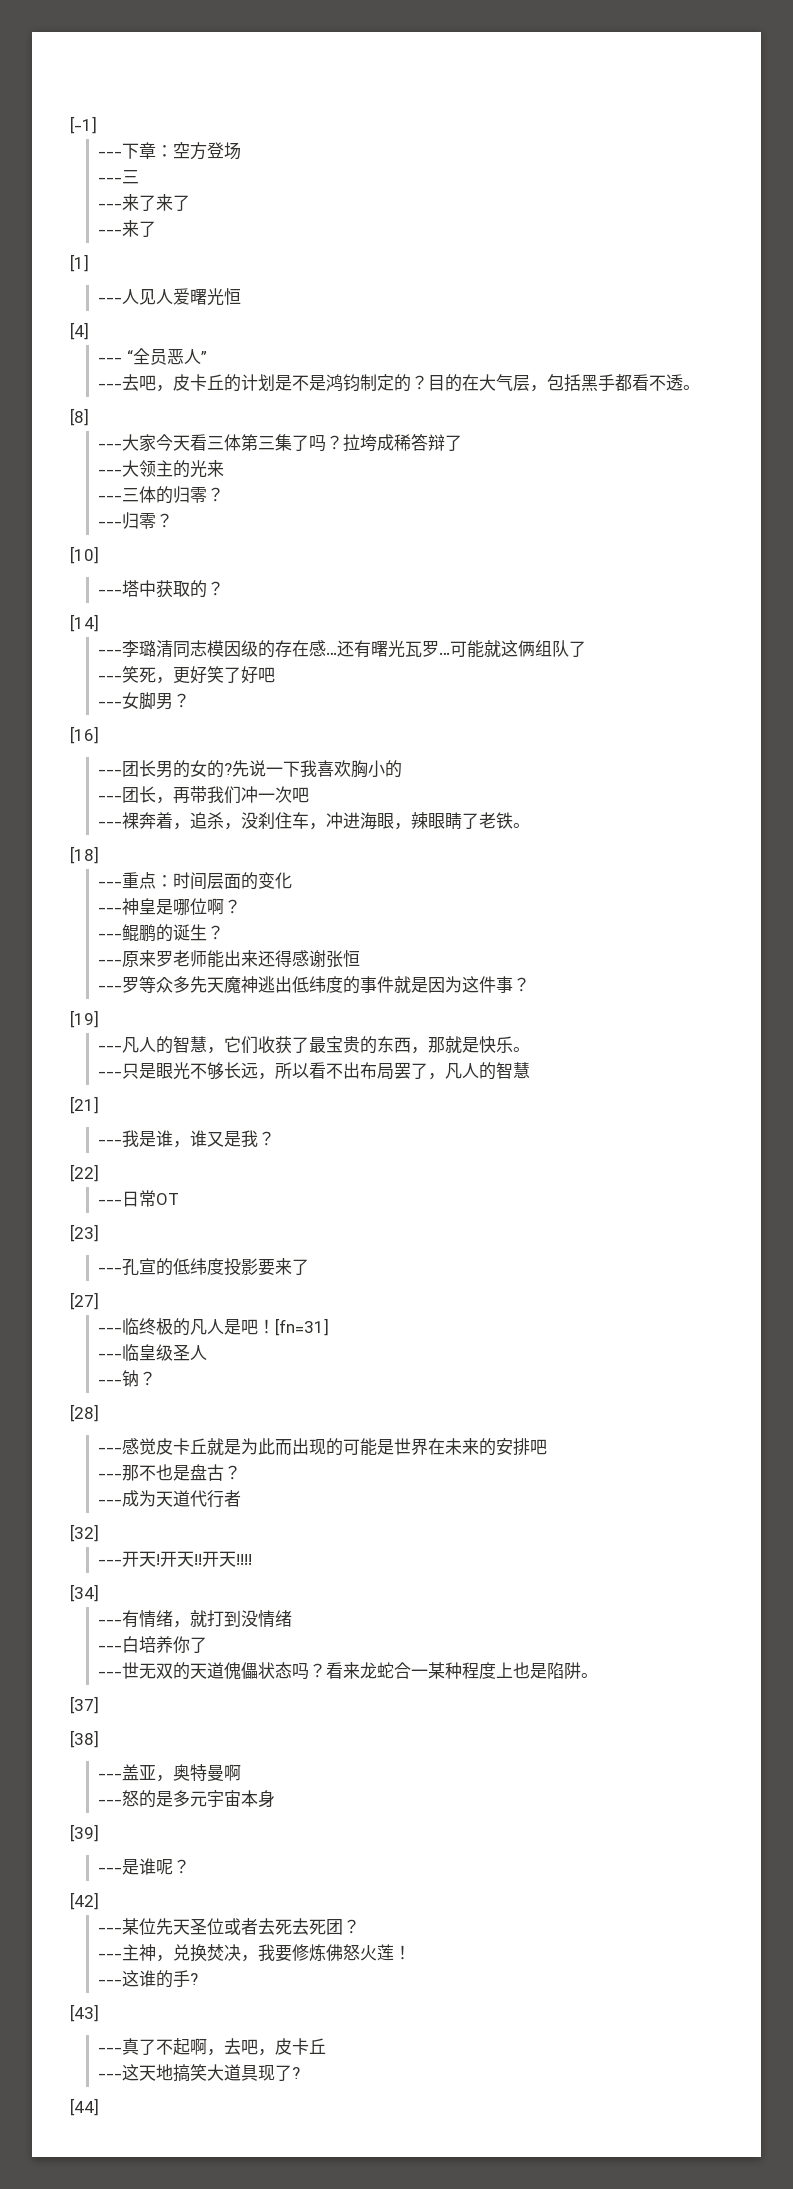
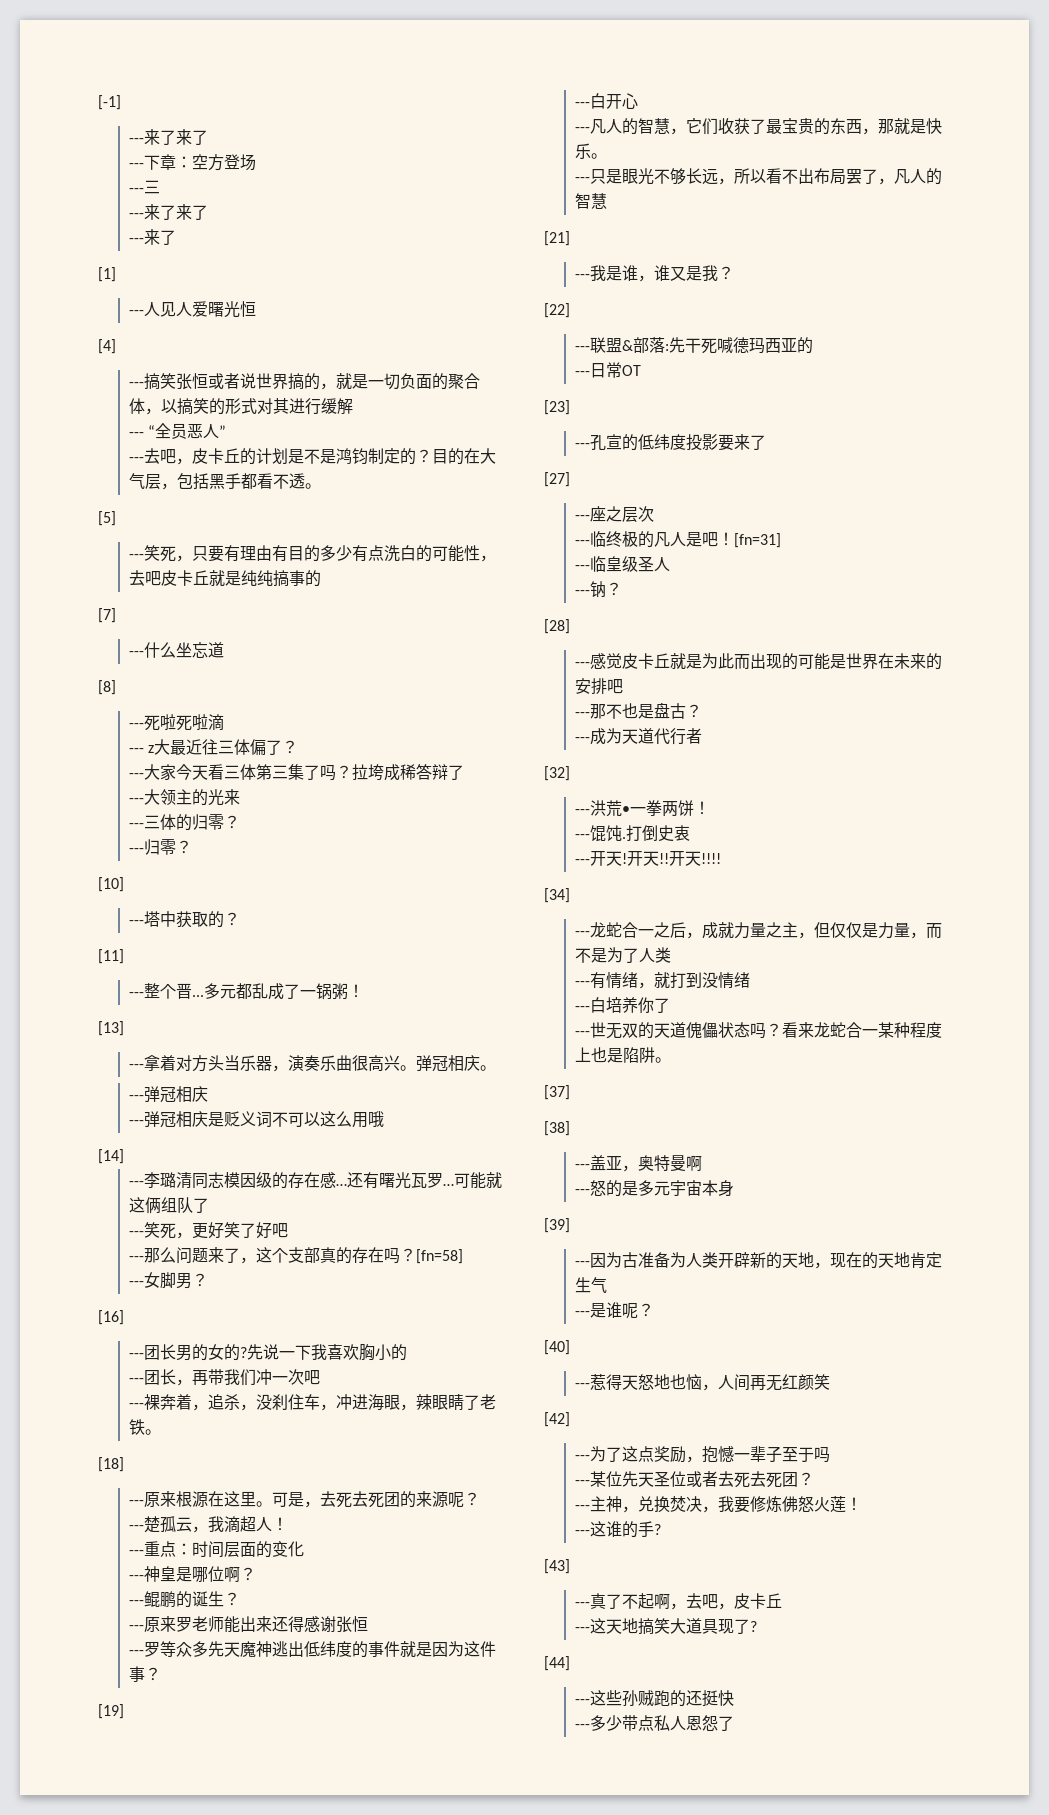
  [-1]
+ ---来了来了
+ ---搞笑张恒或者说世界搞的，就是一切负面的聚合体，以搞笑的形式对其进行缓解
+ [5]
+ ---笑死，只要有理由有目的多少有点洗白的可能性，去吧皮卡丘就是纯纯搞事的
+ [7]
+ ---什么坐忘道
  [8]
+ ---死啦死啦滴
+ --- z大最近往三体偏了？
+ [11]
+ ---整个晋...多元都乱成了一锅粥！
+ [13]
+ ---拿着对方头当乐器，演奏乐曲很高兴。弹冠相庆。
+ ---弹冠相庆
+ ---弹冠相庆是贬义词不可以这么用哦
+ ---那么问题来了，这个支部真的存在吗？[fn=58]
+ ---原来根源在这里。可是，去死去死团的来源呢？
+ ---楚孤云，我滴超人！
+ ---白开心
+ ---联盟&部落:先干死喊德玛西亚的
+ ---座之层次
+ ---洪荒•一拳两饼！
+ ---馄饨.打倒史衷
+ ---龙蛇合一之后，成就力量之主，但仅仅是力量，而不是为了人类
+ ---因为古准备为人类开辟新的天地，现在的天地肯定生气
  ---是谁呢？
+ [40]
+ ---惹得天怒地也恼，人间再无红颜笑
  [42]
+ ---为了这点奖励，抱憾一辈子至于吗
+ ---这些孙贼跑的还挺快
+ ---多少带点私人恩怨了

